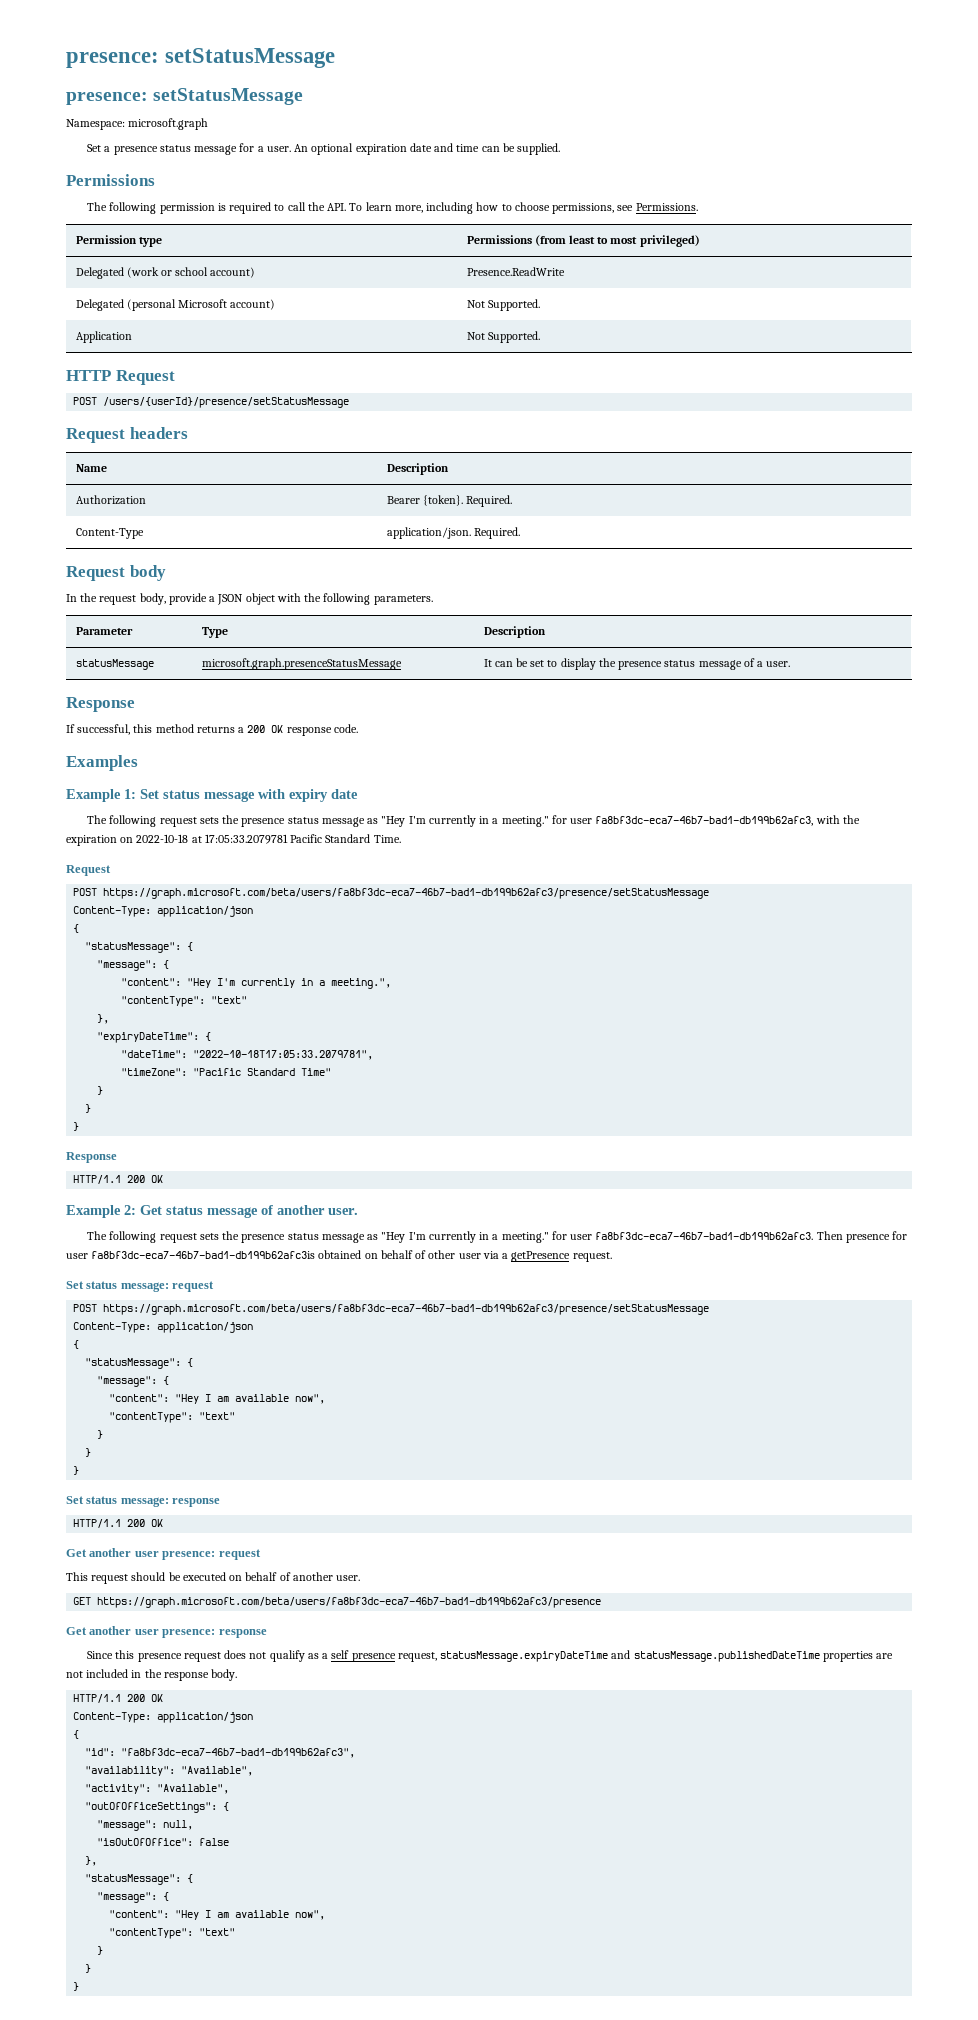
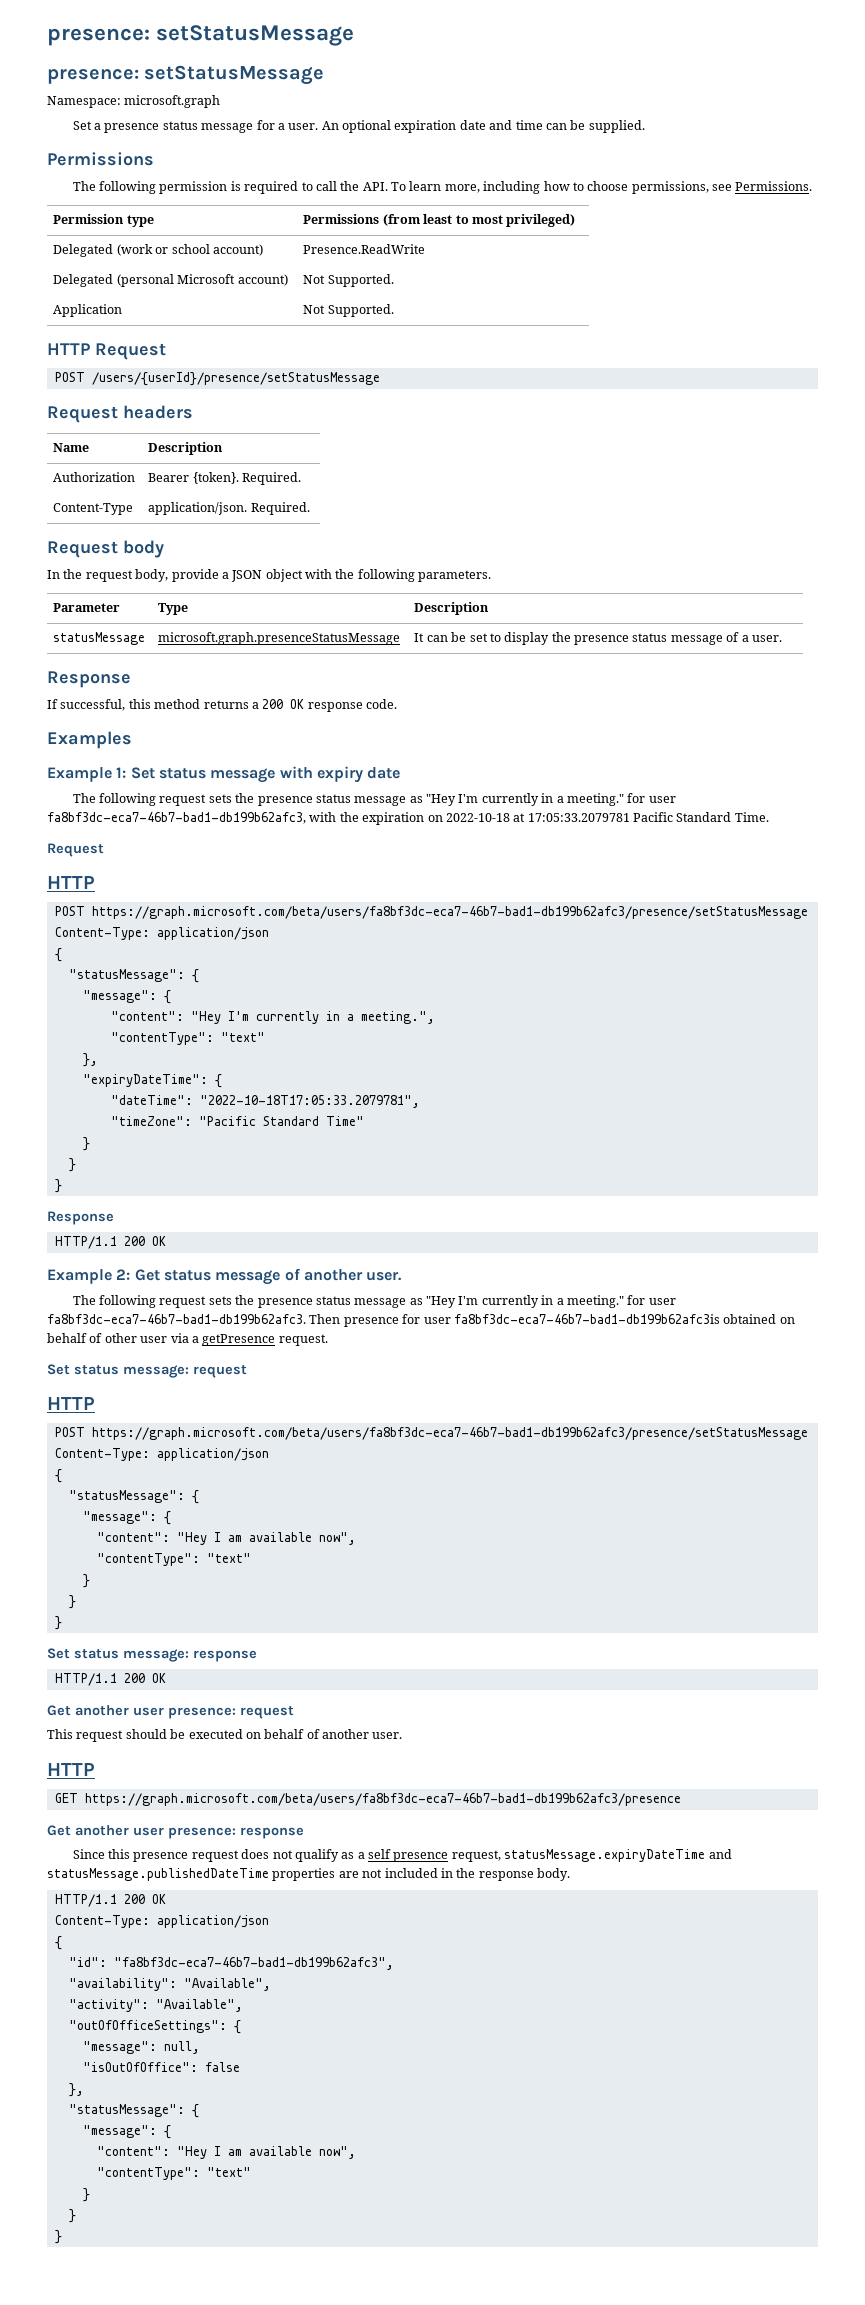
  The following request sets the presence status message as "Hey I'm currently in a meeting." for user fa8bf3dc-eca7-46b7-bad1-db199b62afc3, with the expiration on 2022-10-18 at 17:05:33.2079781 Pacific Standard Time.
  Request
+ HTTP
  Set status message: request
+ HTTP
  This request should be executed on behalf of another user.
+ HTTP

